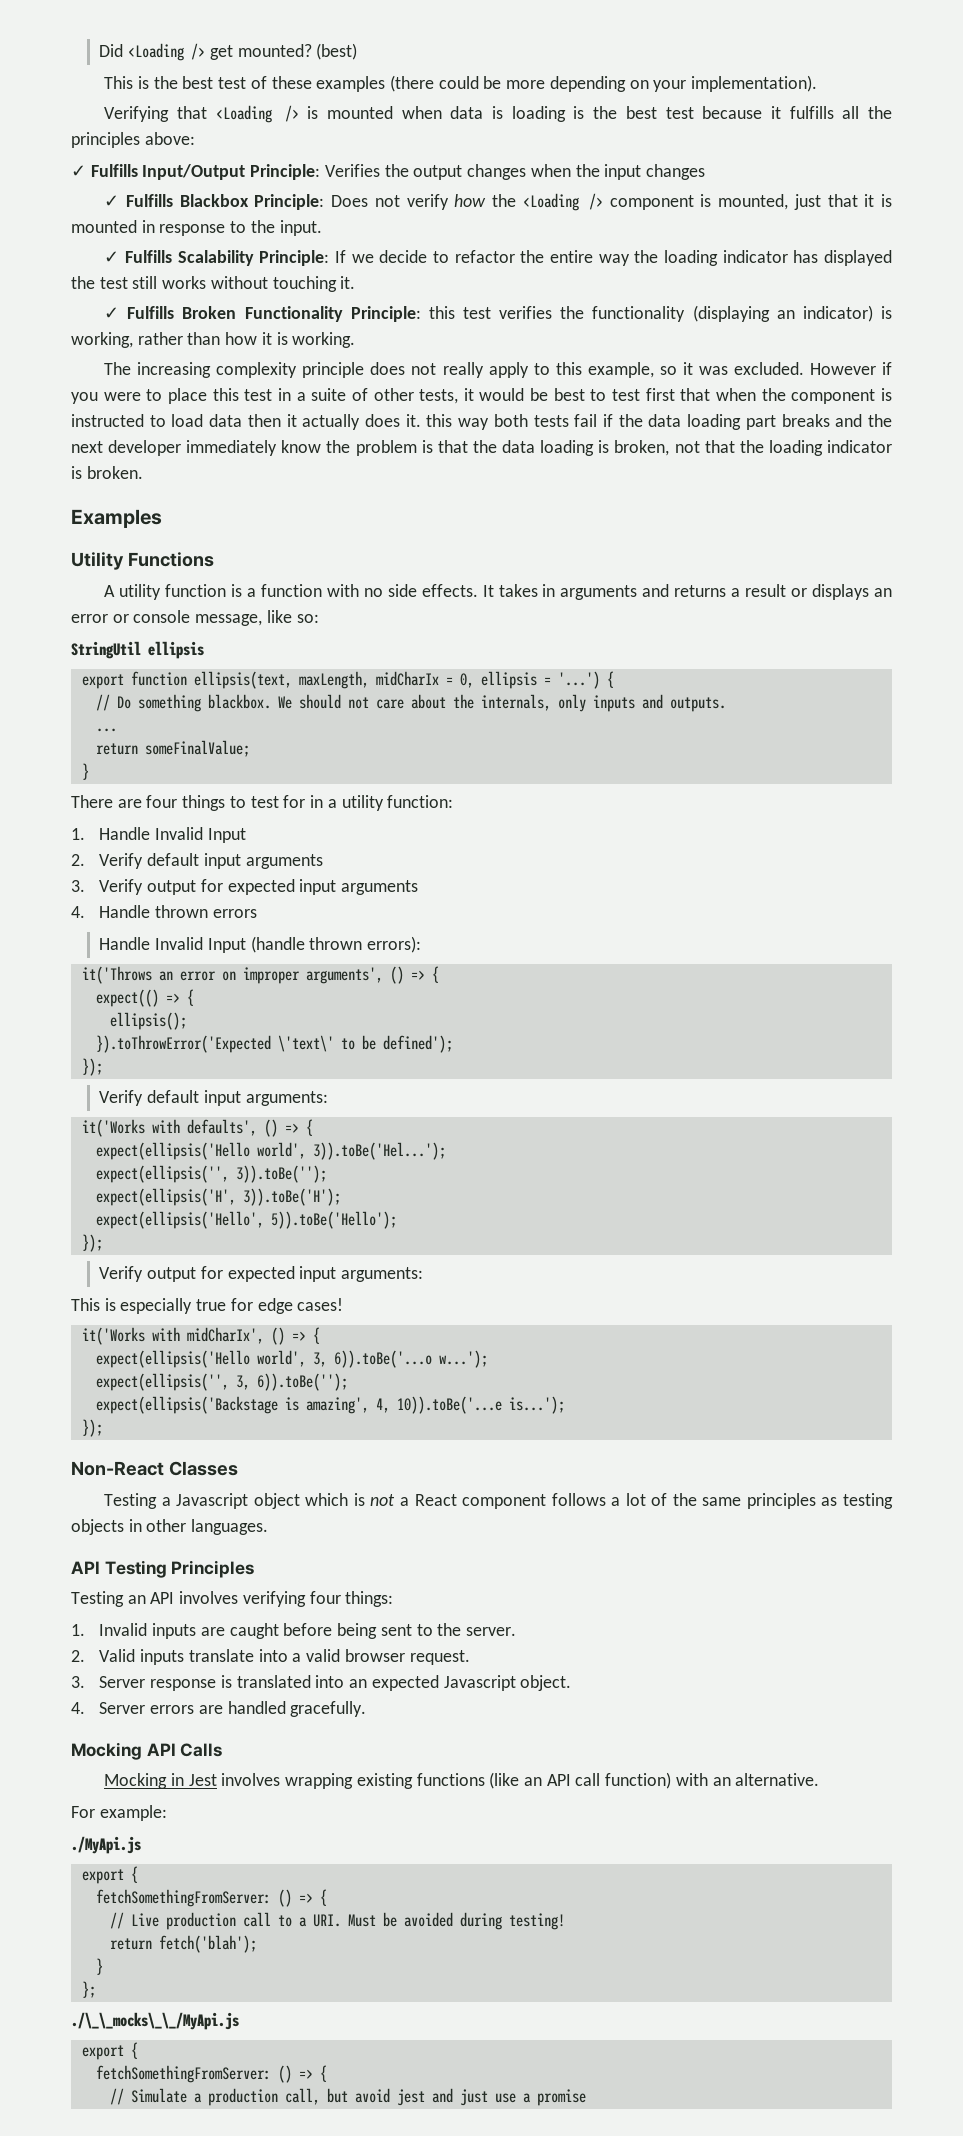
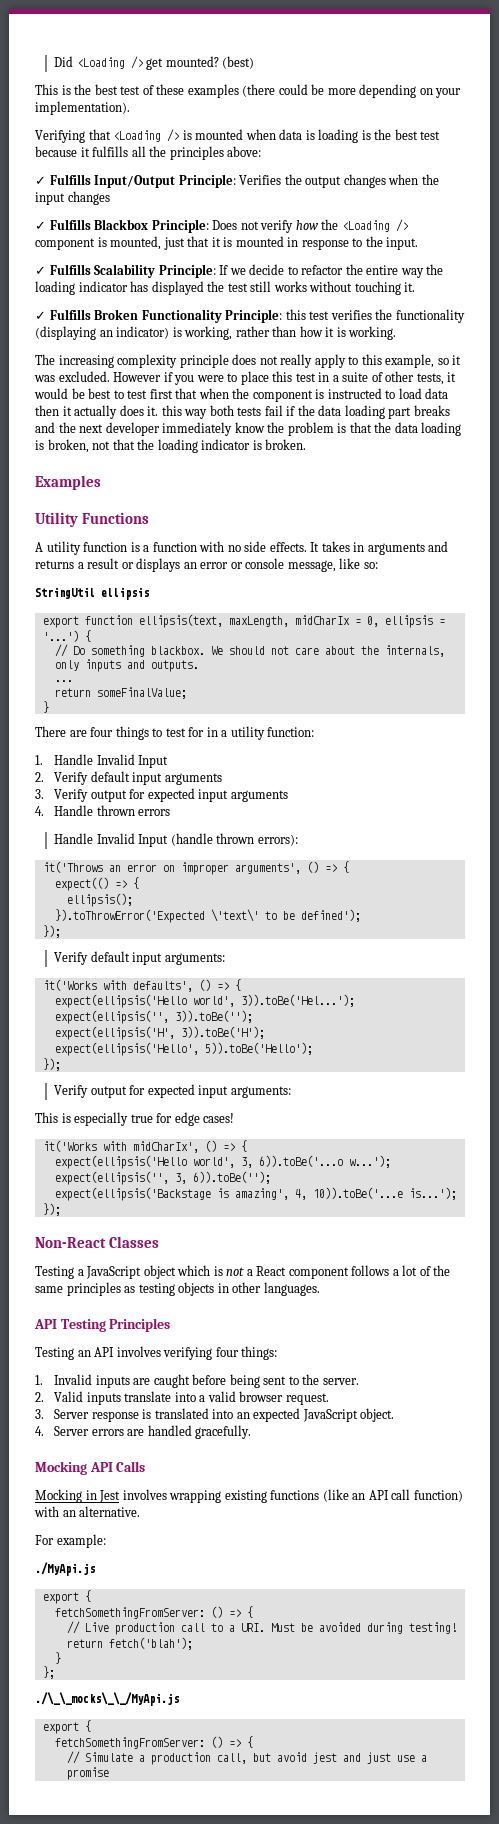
- Testing a Javascript object which is not a React component follows a lot of the same principles as testing objects in other languages.
+ Testing a JavaScript object which is not a React component follows a lot of the same principles as testing objects in other languages.
- 3. Server response is translated into an expected Javascript object.
+ 3. Server response is translated into an expected JavaScript object.

